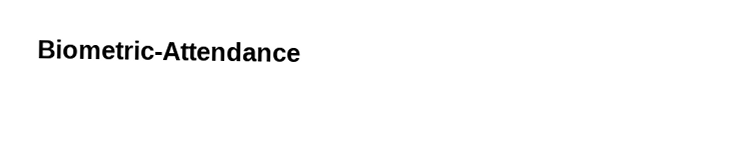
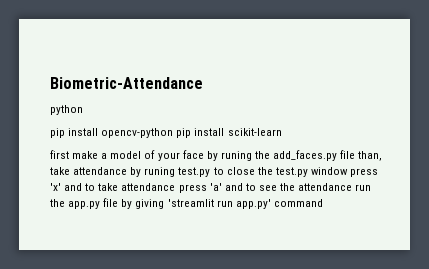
+ python
+ pip install opencv-python pip install scikit-learn
+ first make a model of your face by runing the add_faces.py file than, take attendance by runing test.py to close the test.py window press 'x' and to take attendance press 'a' and to see the attendance run the app.py file by giving 'streamlit run app.py' command

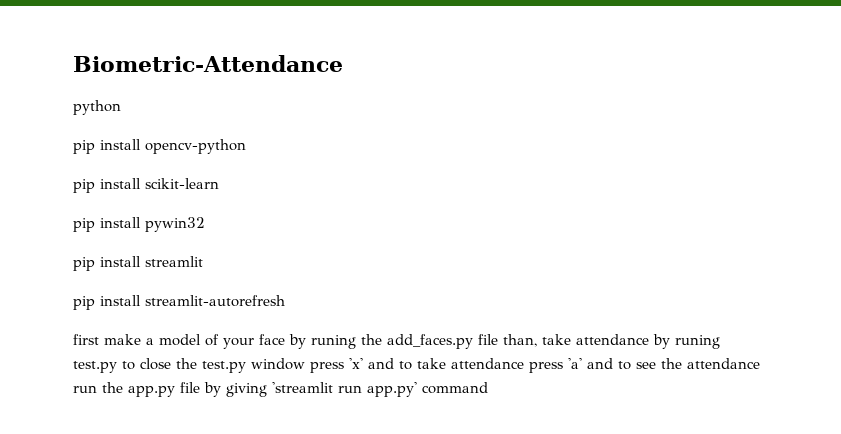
- pip install opencv-python pip install scikit-learn
+ pip install opencv-python
+ pip install scikit-learn
+ pip install pywin32
+ pip install streamlit
+ pip install streamlit-autorefresh

